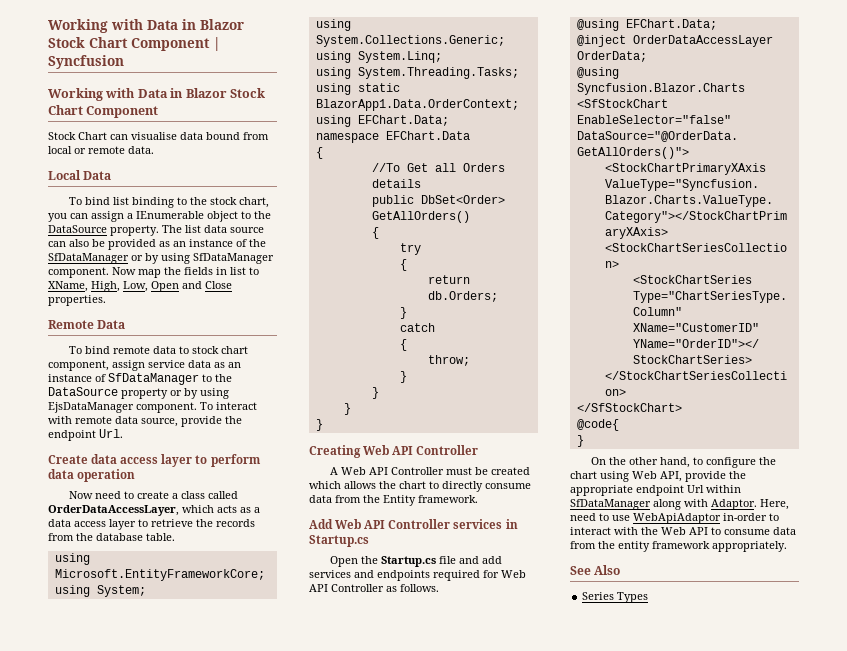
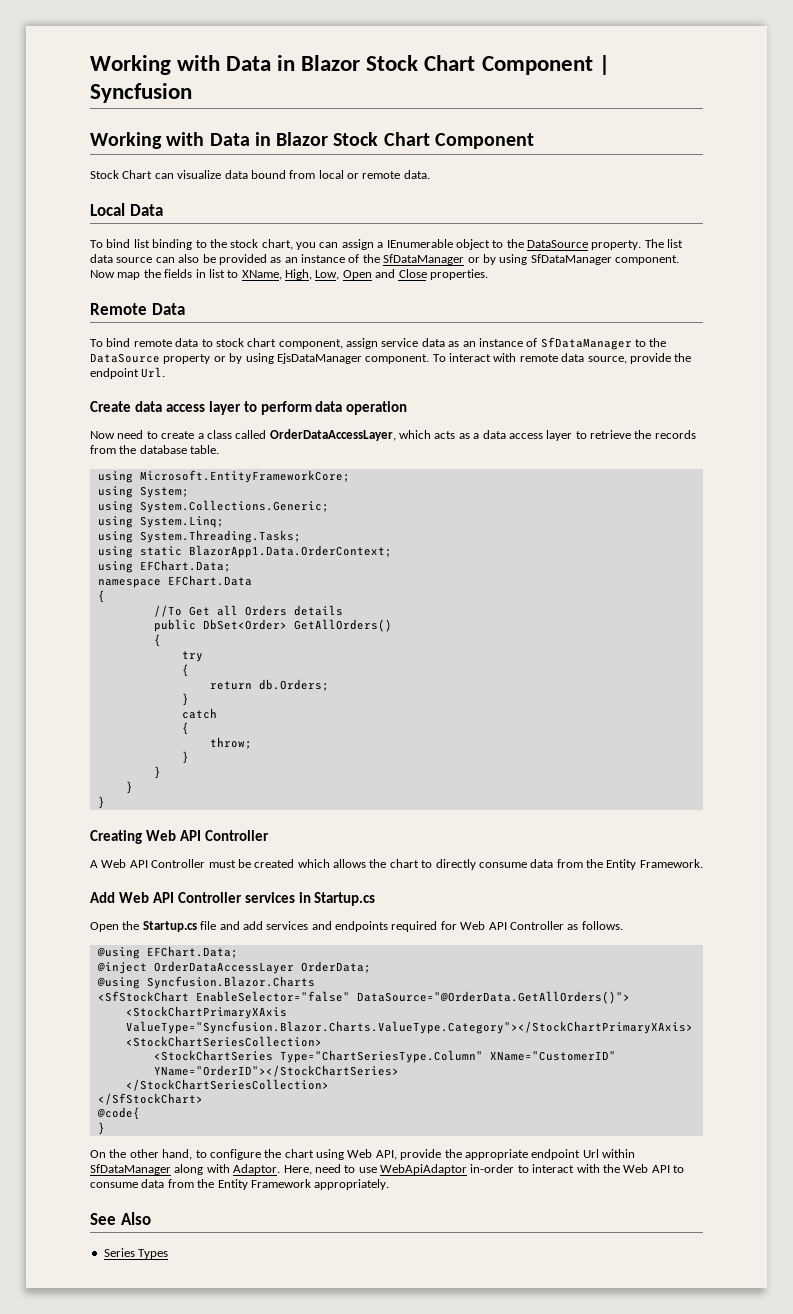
- Stock Chart can visualise data bound from local or remote data.
+ Stock Chart can visualize data bound from local or remote data.
- A Web API Controller must be created which allows the chart to directly consume data from the Entity framework.
+ A Web API Controller must be created which allows the chart to directly consume data from the Entity Framework.
- Here, need to use WebApiAdaptor in-order to interact with the Web API to consume data from the entity framework appropriately.
+ Here, need to use WebApiAdaptor in-order to interact with the Web API to consume data from the Entity Framework appropriately.

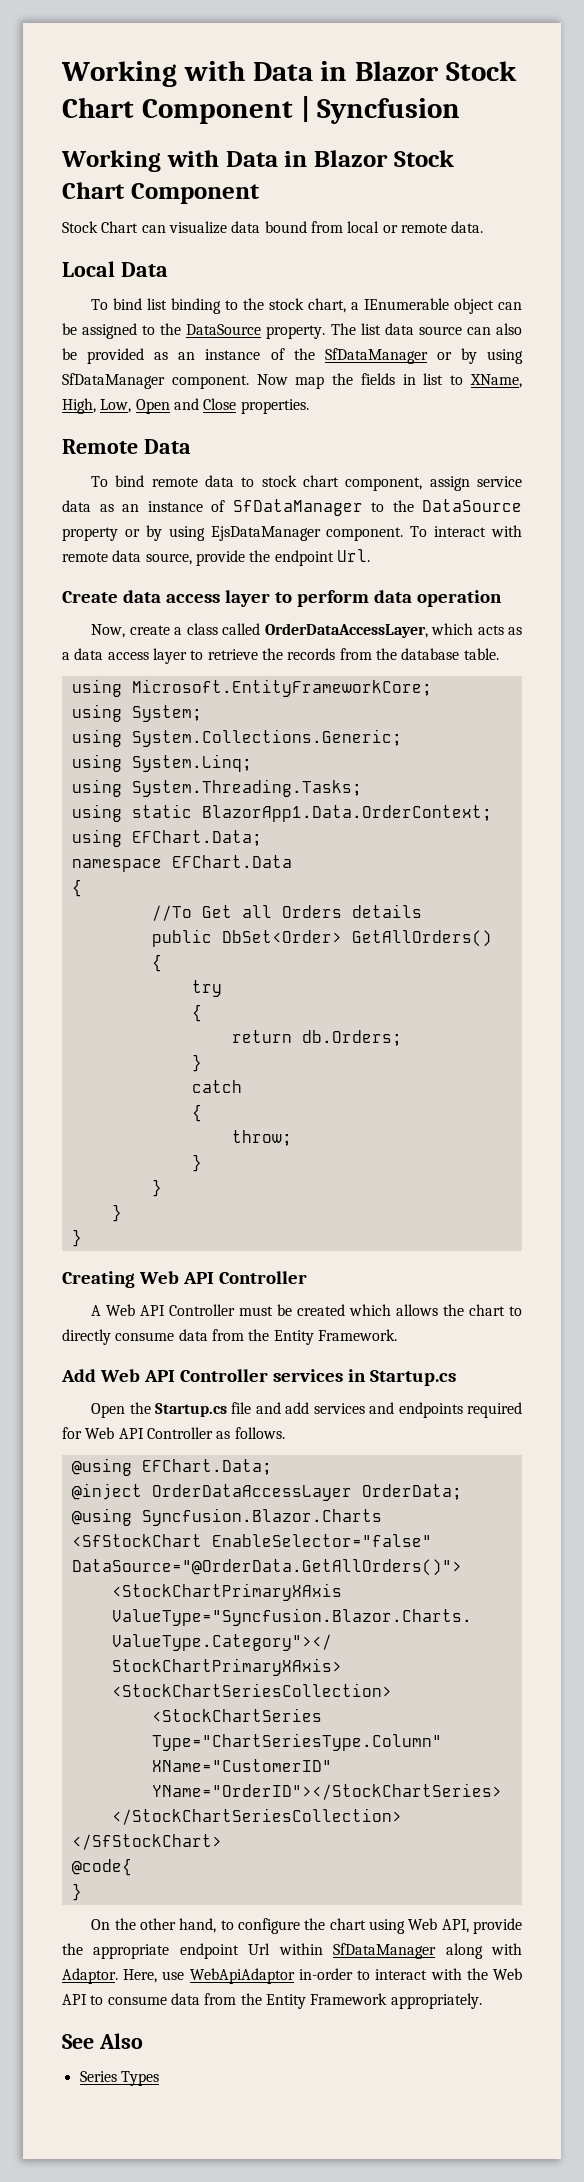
- To bind list binding to the stock chart, you can assign a IEnumerable object to the DataSource property.
+ To bind list binding to the stock chart, a IEnumerable object can be assigned to the DataSource property.
- Now need to create a class called OrderDataAccessLayer, which acts as a data access layer to retrieve the records from the database table.
+ Now, create a class called OrderDataAccessLayer, which acts as a data access layer to retrieve the records from the database table.
- Here, need to use WebApiAdaptor in-order to interact with the Web API to consume data from the Entity Framework appropriately.
+ Here, use WebApiAdaptor in-order to interact with the Web API to consume data from the Entity Framework appropriately.

